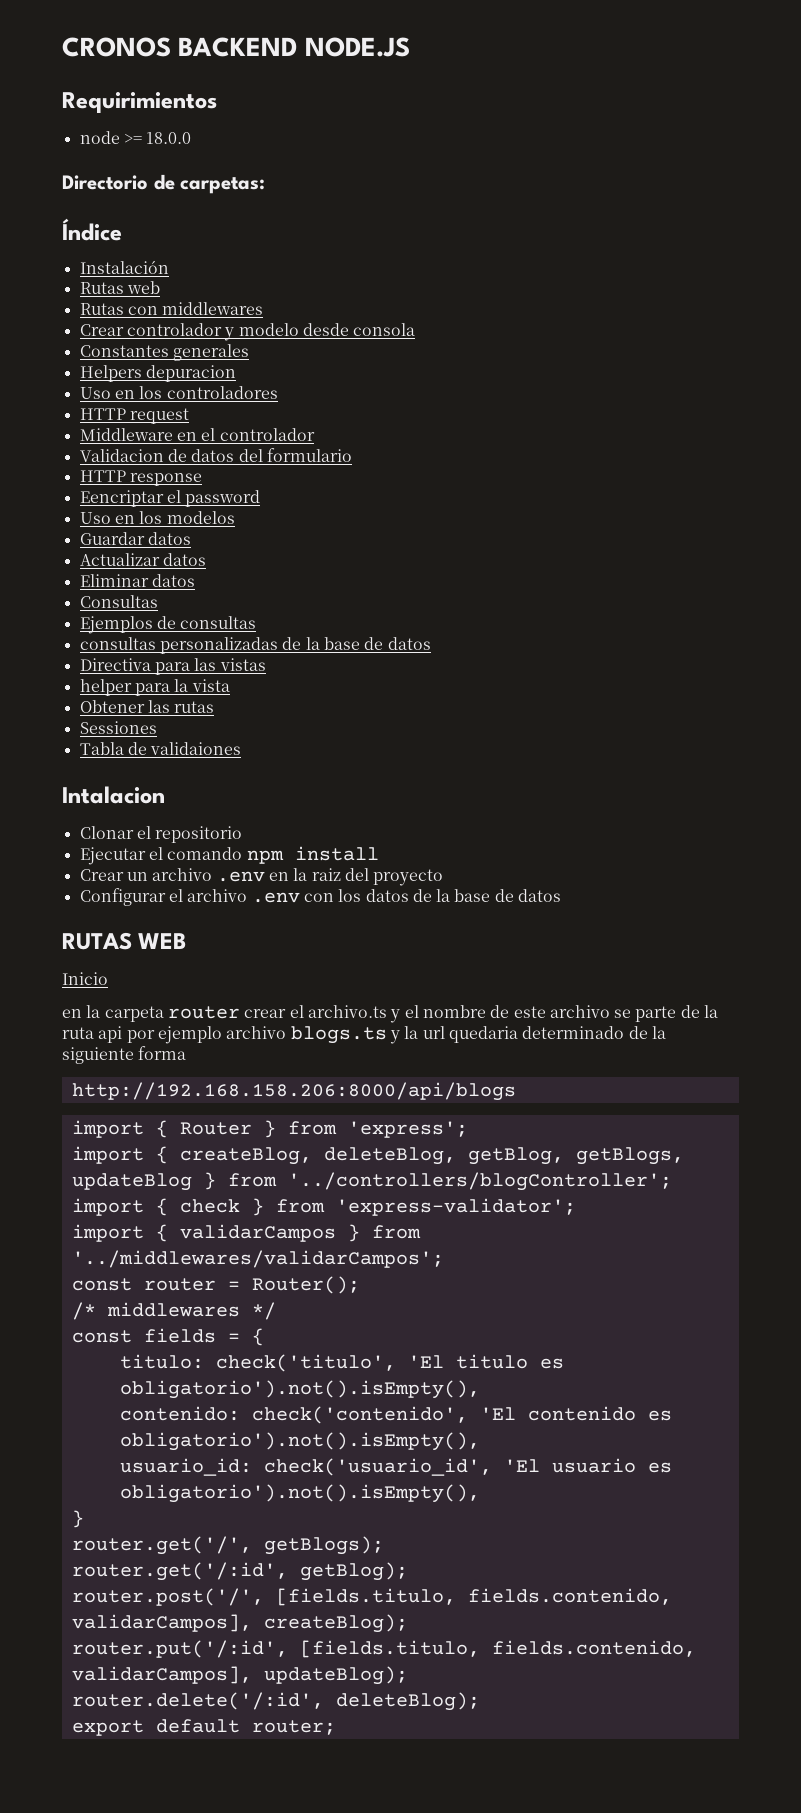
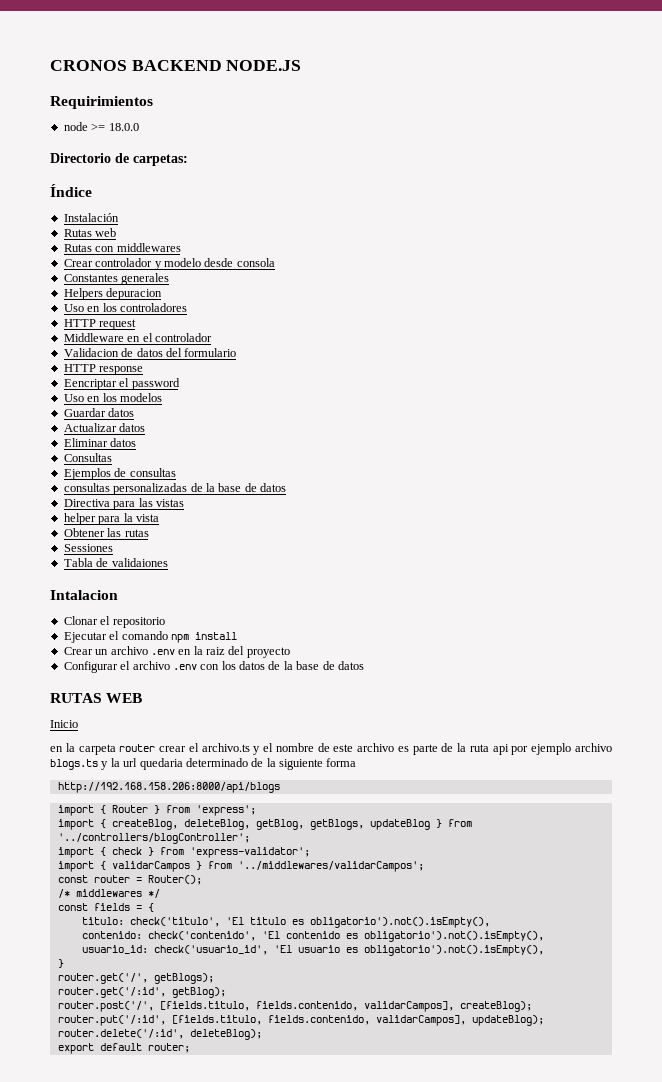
- en la carpeta router crear el archivo.ts y el nombre de este archivo se parte de la ruta api por ejemplo archivo blogs.ts y la url quedaria determinado de la siguiente forma
+ en la carpeta router crear el archivo.ts y el nombre de este archivo es parte de la ruta api por ejemplo archivo blogs.ts y la url quedaria determinado de la siguiente forma

